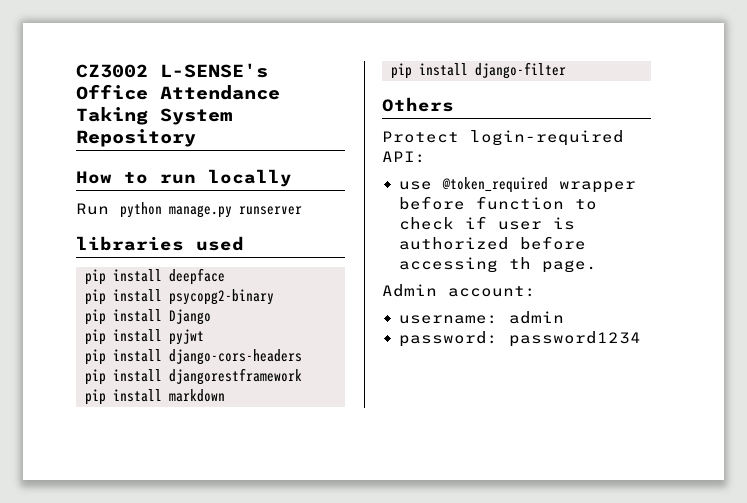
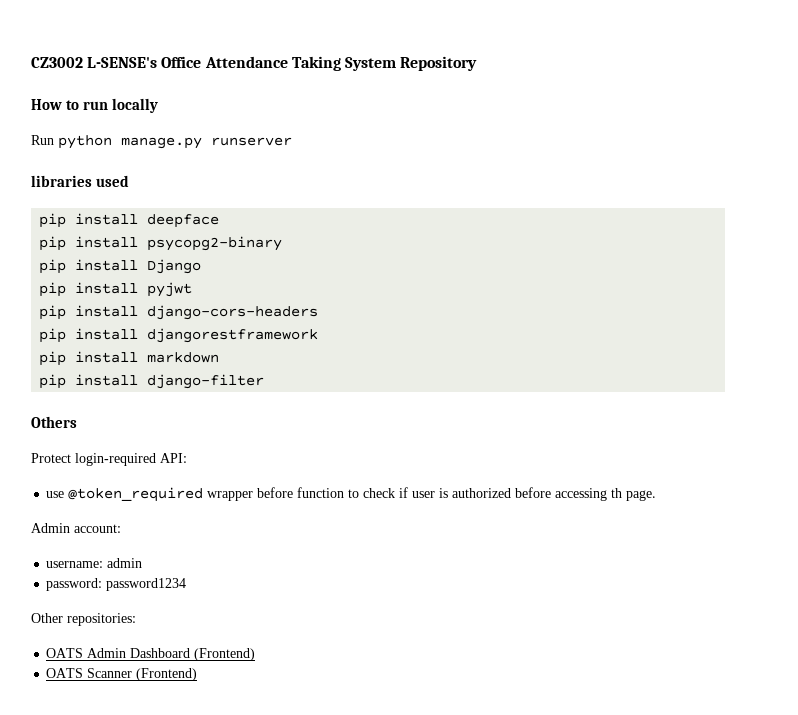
+ Other repositories:
+ OATS Admin Dashboard (Frontend)
+ OATS Scanner (Frontend)

